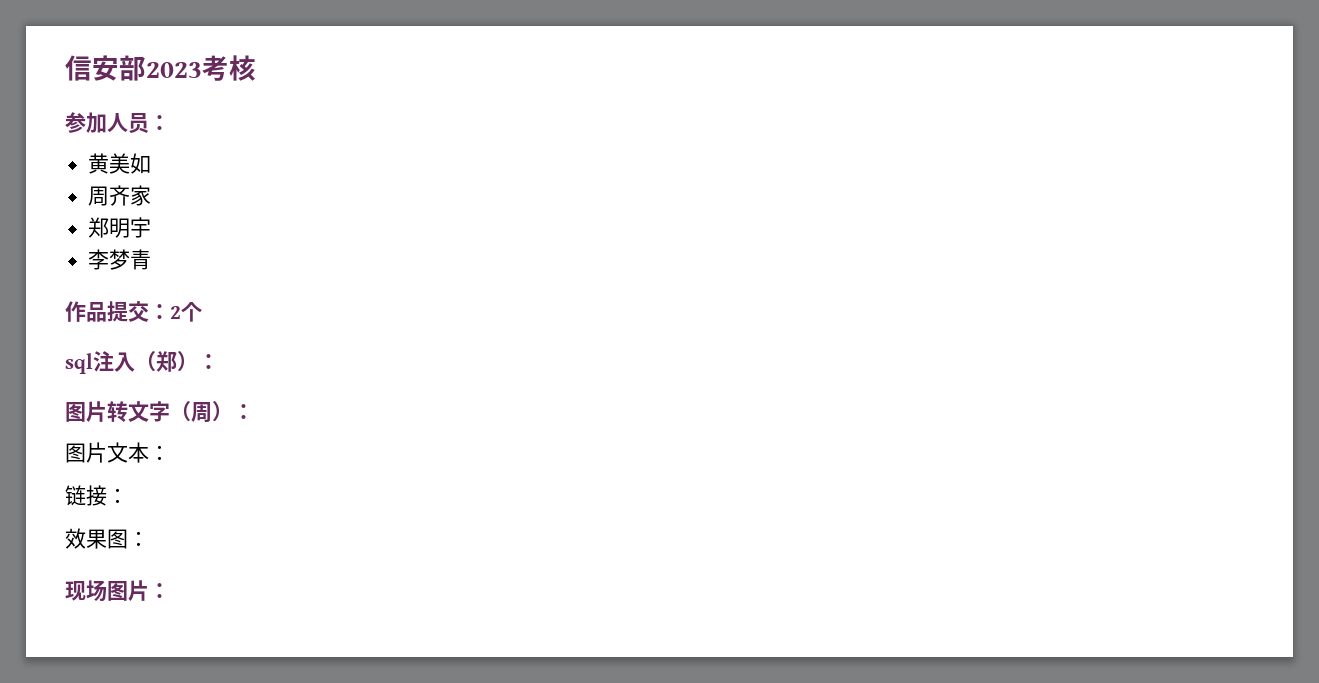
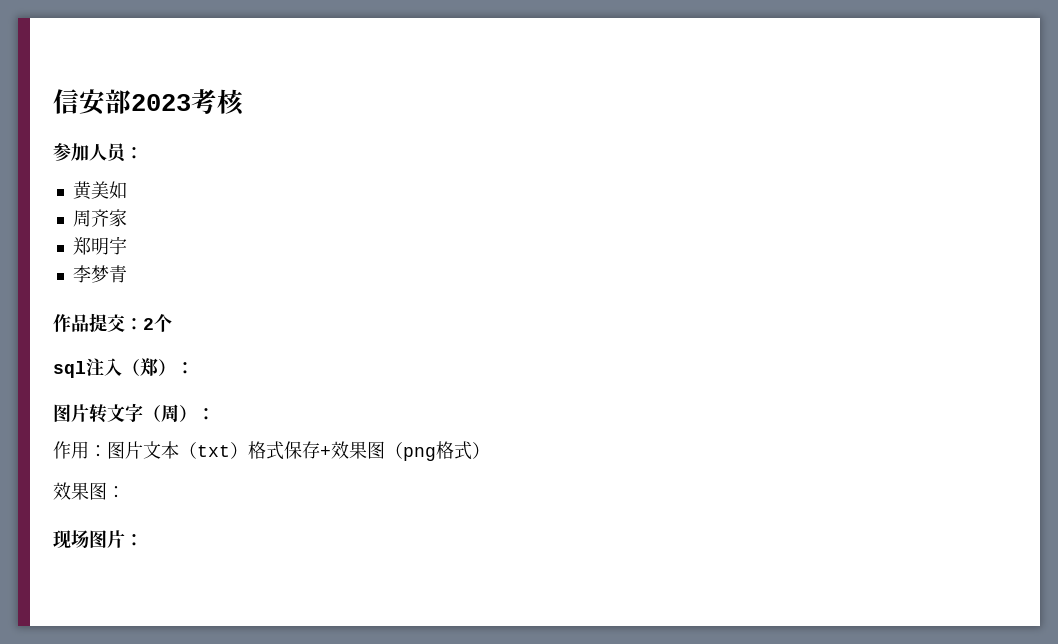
- 图片文本：
- 链接：
+ 作用：图片文本（txt）格式保存+效果图（png格式）

